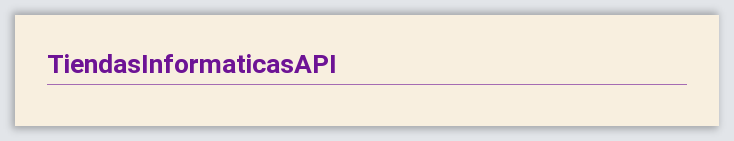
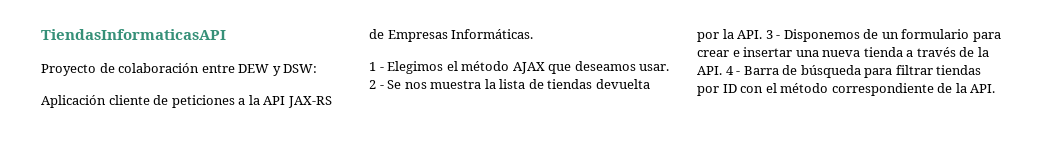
+ Proyecto de colaboración entre DEW y DSW:
+ Aplicación cliente de peticiones a la API JAX-RS de Empresas Informáticas.
+ 1 - Elegimos el método AJAX que deseamos usar. 2 - Se nos muestra la lista de tiendas devuelta por la API. 3 - Disponemos de un formulario para crear e insertar una nueva tienda a través de la API. 4 - Barra de búsqueda para filtrar tiendas por ID con el método correspondiente de la API.

